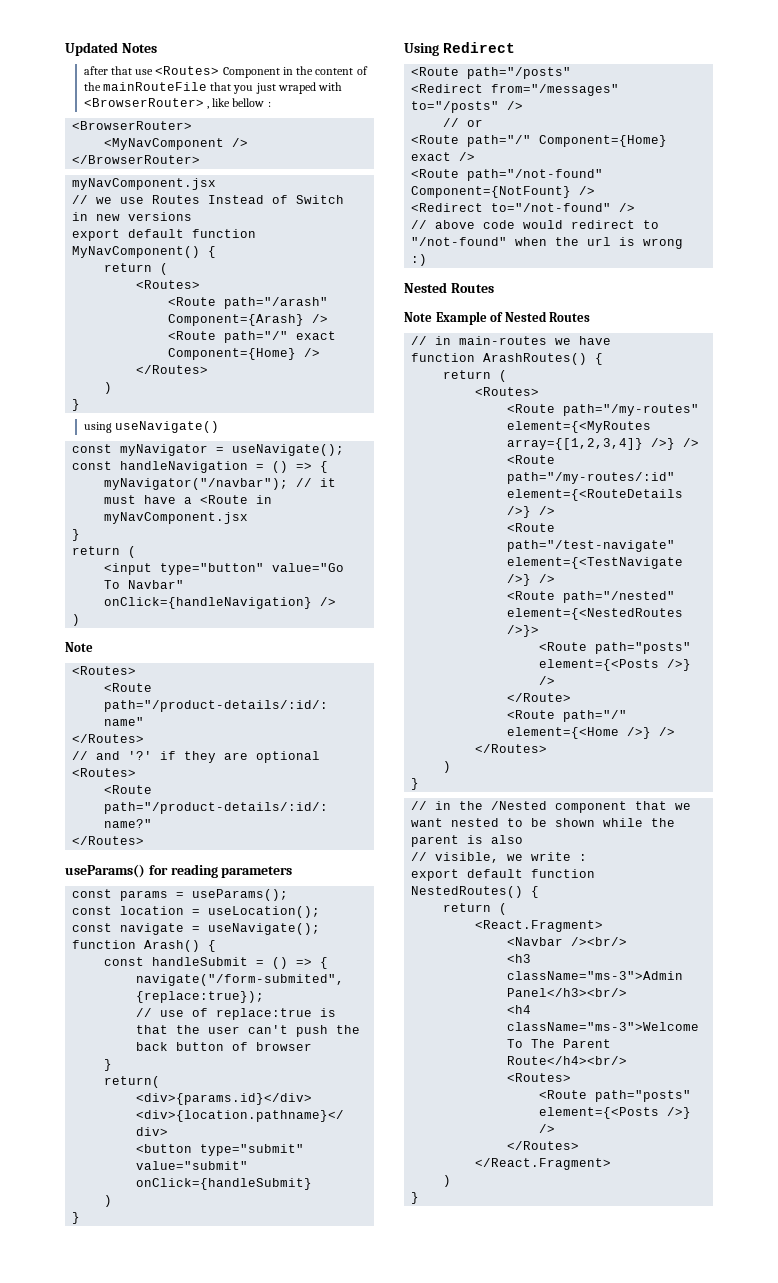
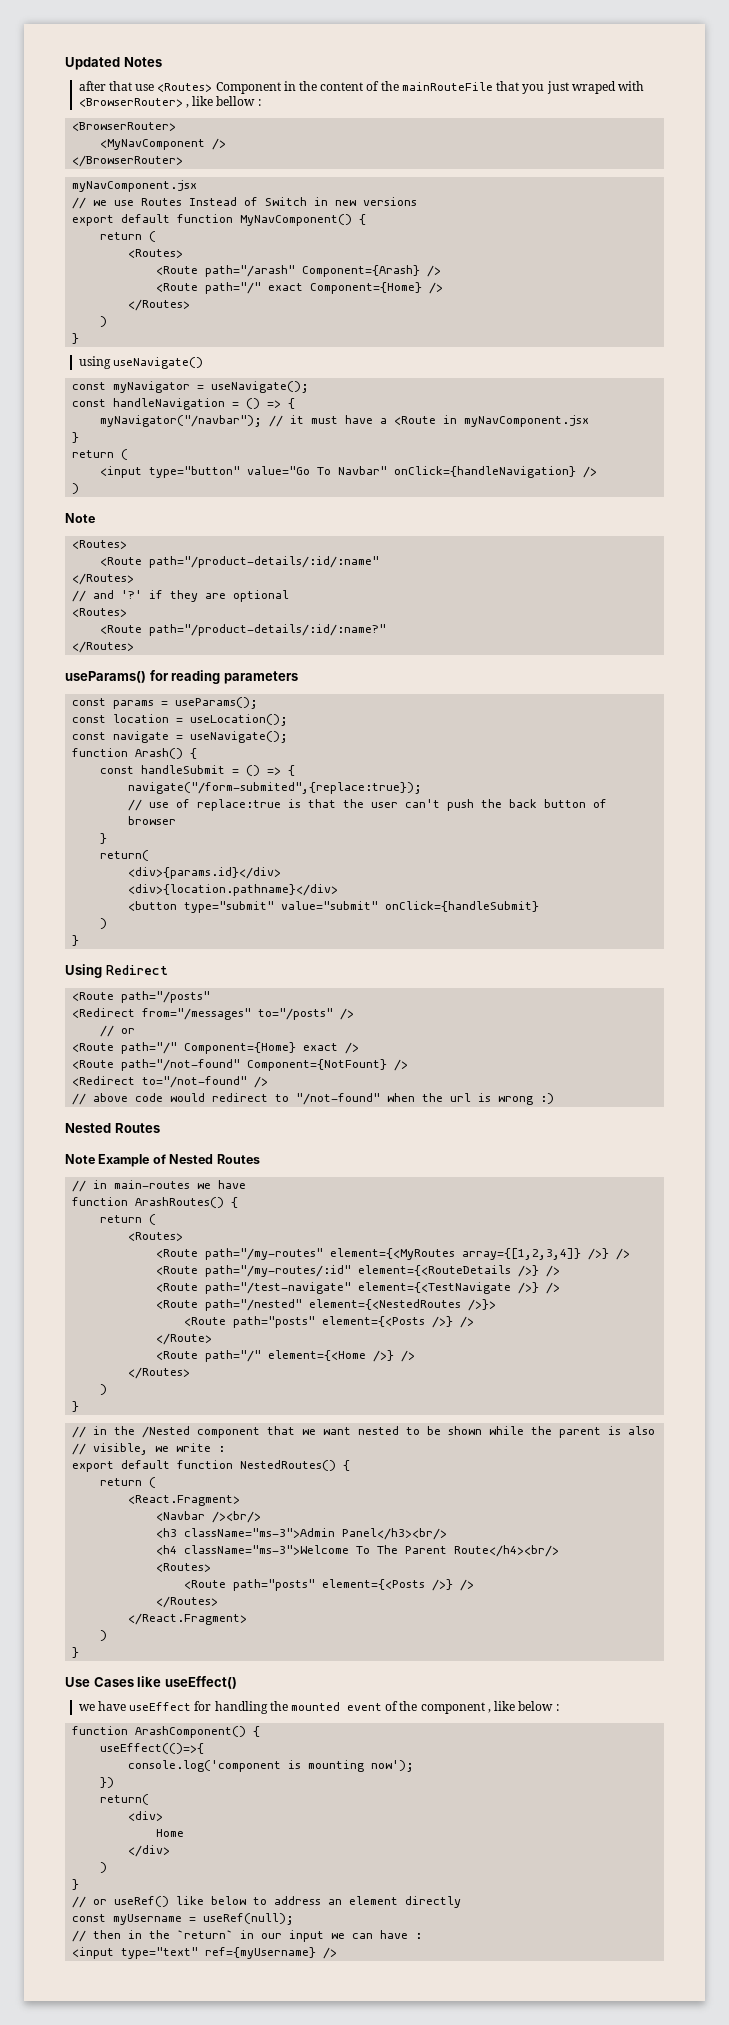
+ Use Cases like useEffect()
+ we have useEffect for handling the mounted event of the component , like below :
+ function ArashComponent() {
+ useEffect(()=>{
+ console.log('component is mounting now');
+ })
+ return(
+ <div>
+ Home
+ </div>
+ )
+ }
+ // or useRef() like below to address an element directly
+ const myUsername = useRef(null);
+ // then in the `return` in our input we can have :
+ <input type="text" ref={myUsername} />

